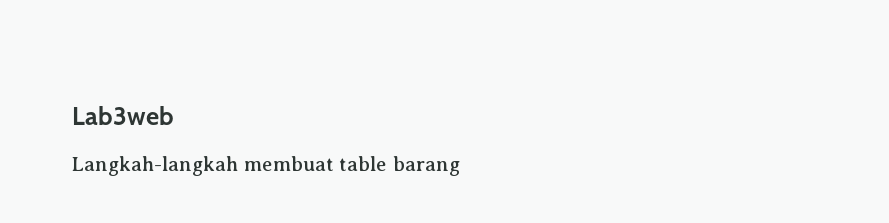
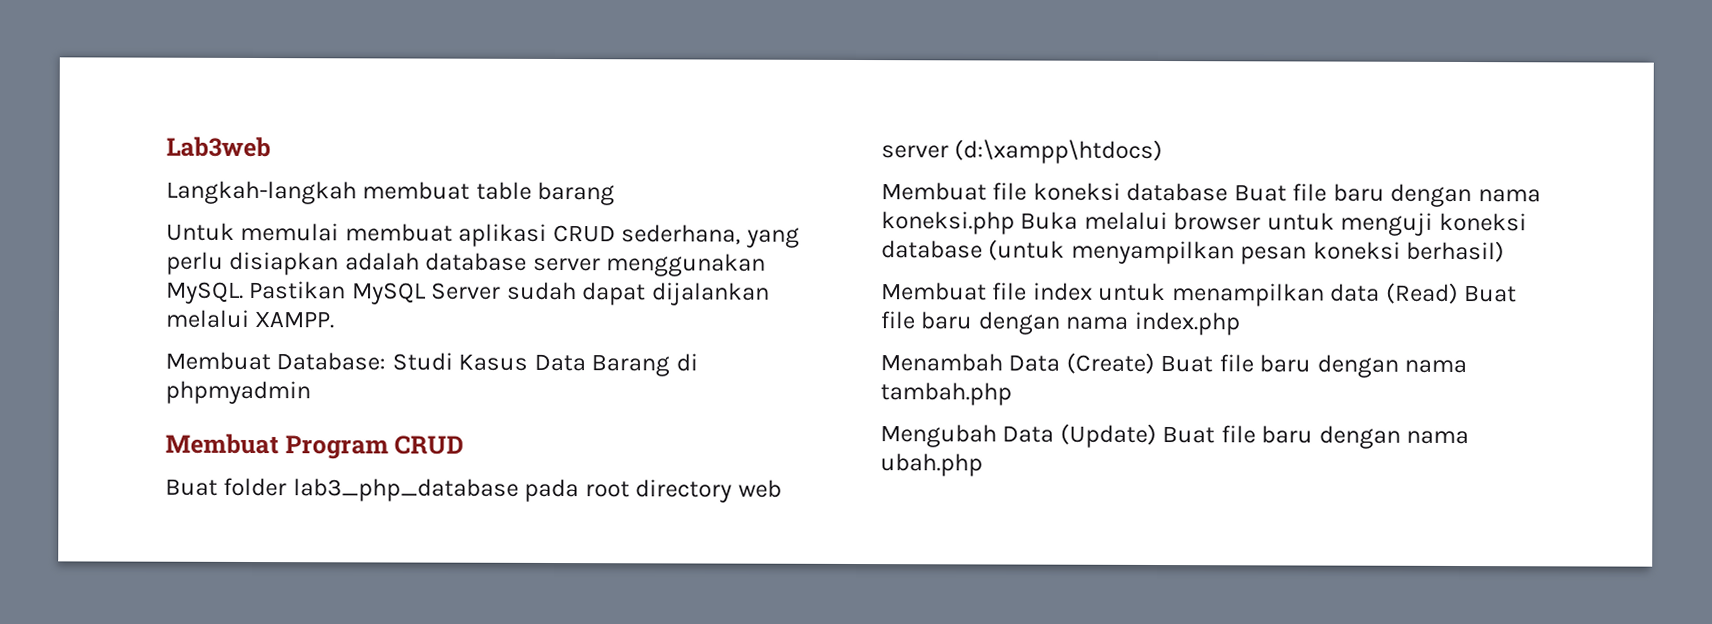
+ Untuk memulai membuat aplikasi CRUD sederhana, yang perlu disiapkan adalah database server menggunakan MySQL. Pastikan MySQL Server sudah dapat dijalankan melalui XAMPP.
+ Membuat Database: Studi Kasus Data Barang di phpmyadmin
+ Membuat Program CRUD
+ Buat folder lab3_php_database pada root directory web server (d:\xampp\htdocs)
+ Membuat file koneksi database Buat file baru dengan nama koneksi.php Buka melalui browser untuk menguji koneksi database (untuk menyampilkan pesan koneksi berhasil)
+ Membuat file index untuk menampilkan data (Read) Buat file baru dengan nama index.php
+ Menambah Data (Create) Buat file baru dengan nama tambah.php
+ Mengubah Data (Update) Buat file baru dengan nama ubah.php

